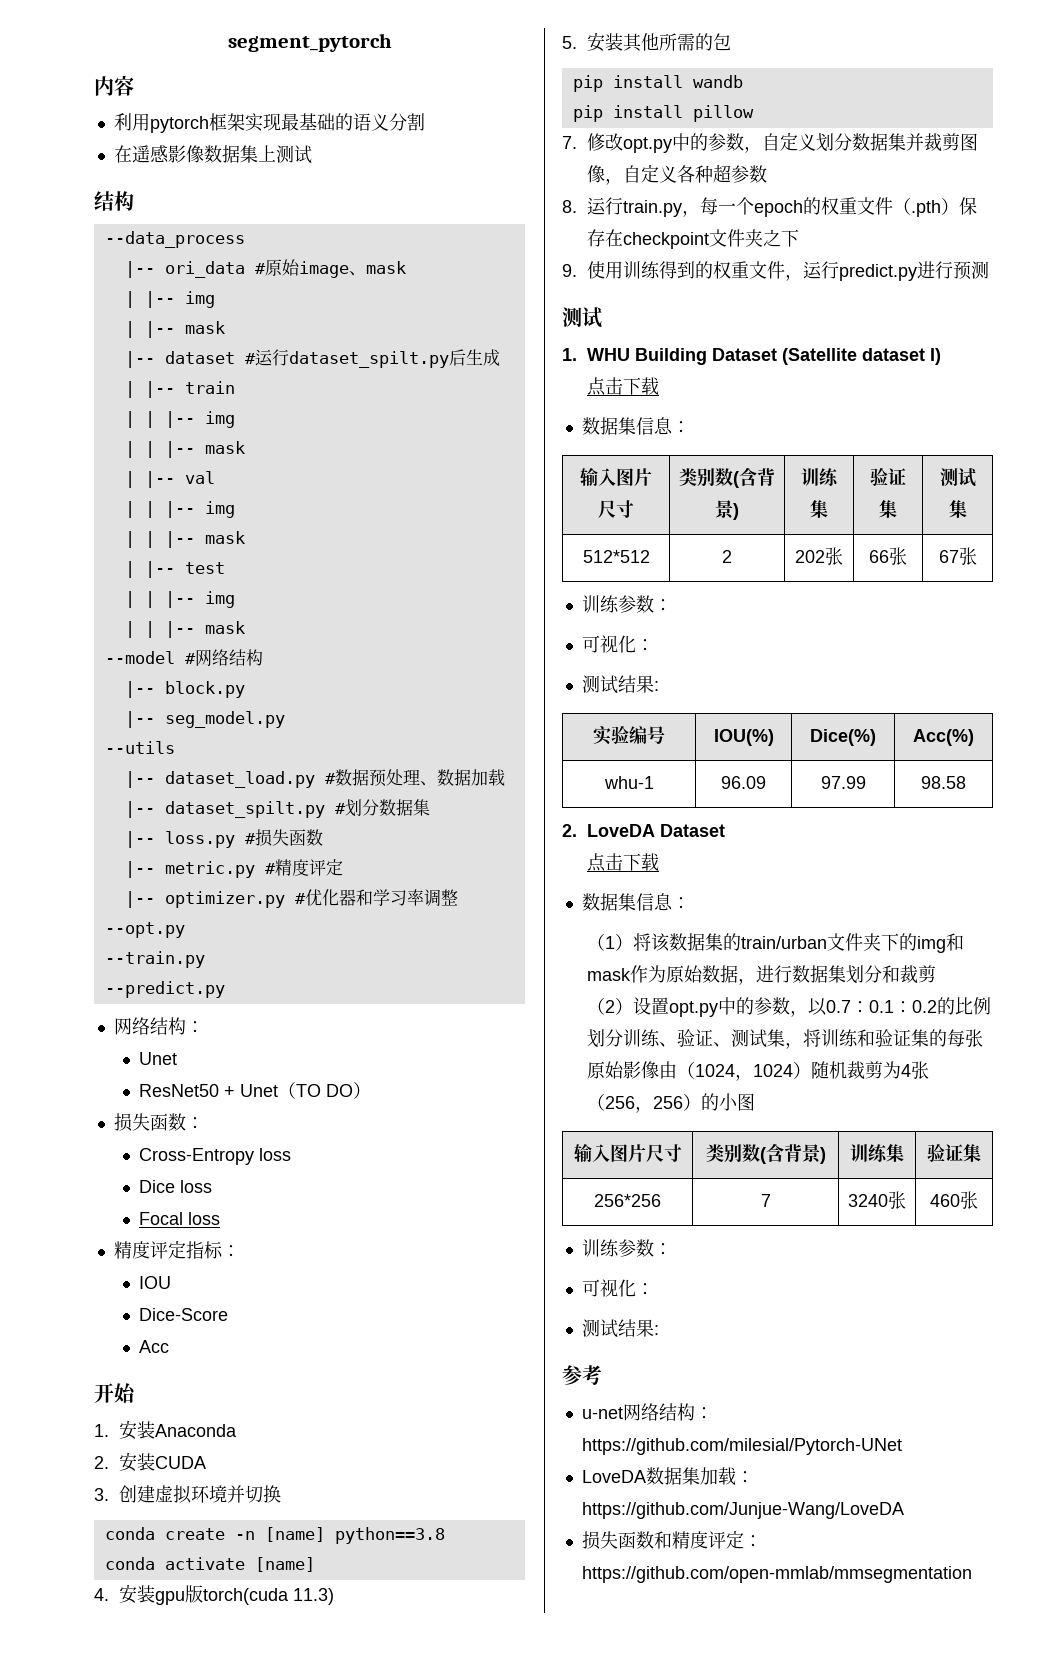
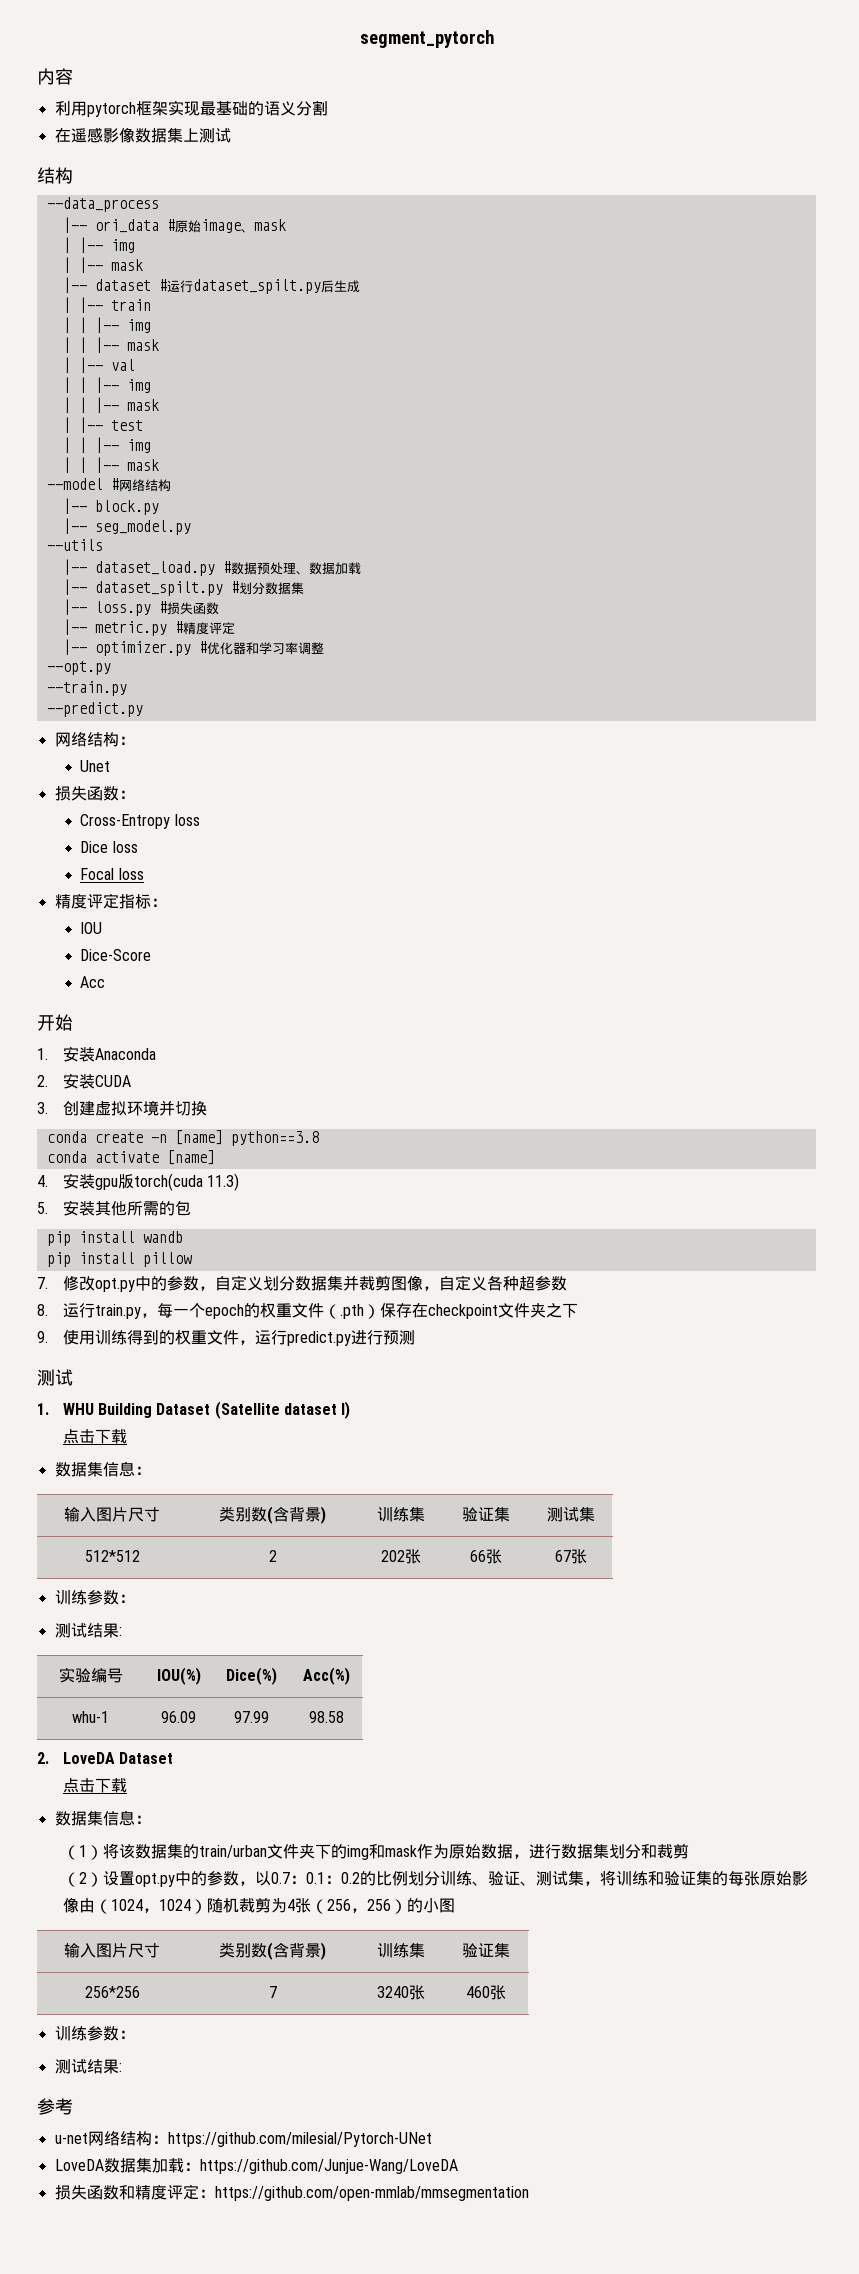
- ResNet50 + Unet（TO DO）
  512*512 | 2 | 202张 | 66张 | 67张
  训练参数：
- 可视化：
  256*256 | 7 | 3240张 | 460张
  训练参数：
- 可视化：

